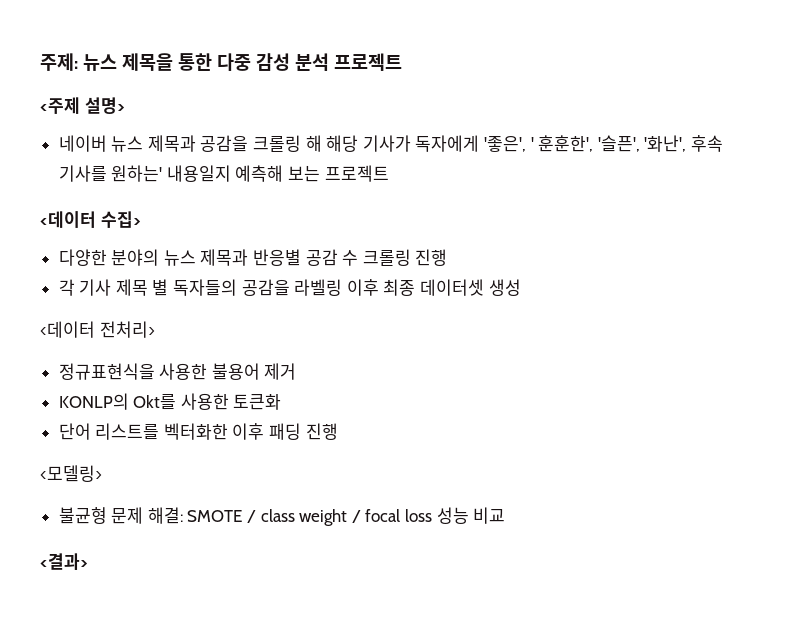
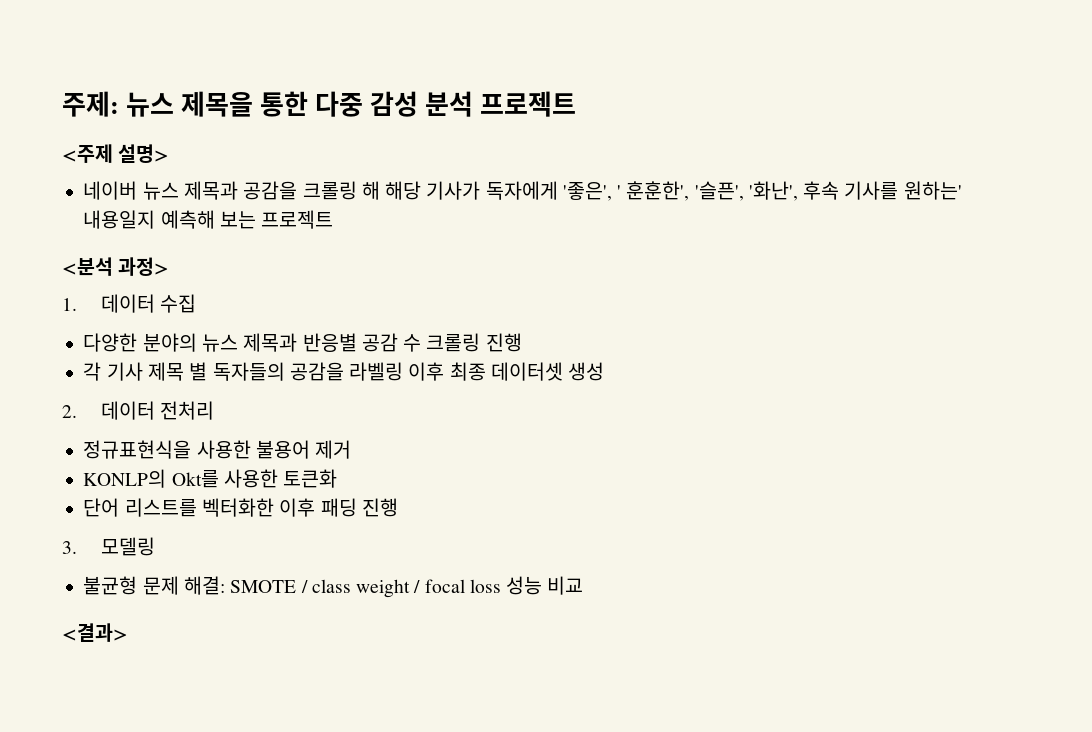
- <데이터 수집>
+ <분석 과정>
+ 1. 데이터 수집
- <데이터 전처리>
+ 2. 데이터 전처리
- <모델링>
+ 3. 모델링

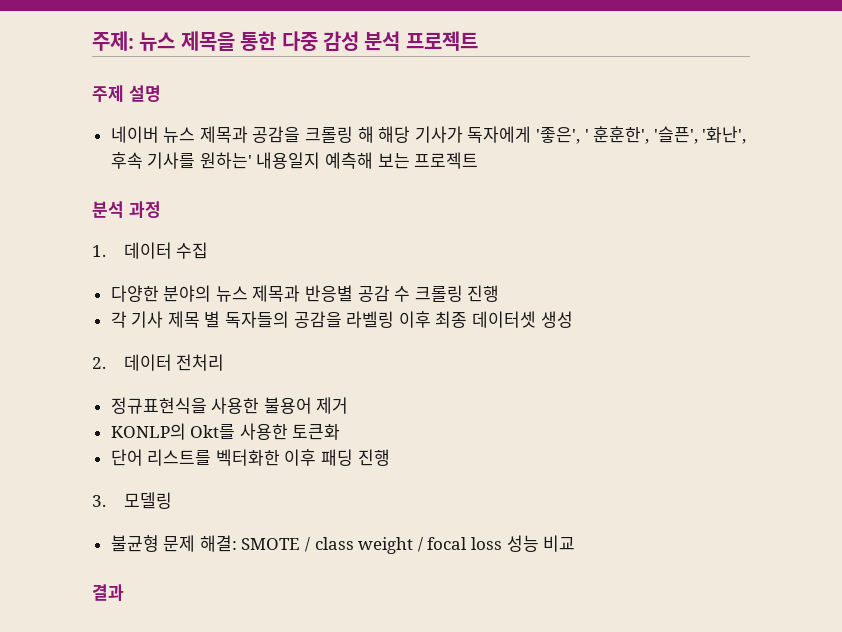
- <주제 설명>
+ 주제 설명
- <분석 과정>
+ 분석 과정
- <결과>
+ 결과

